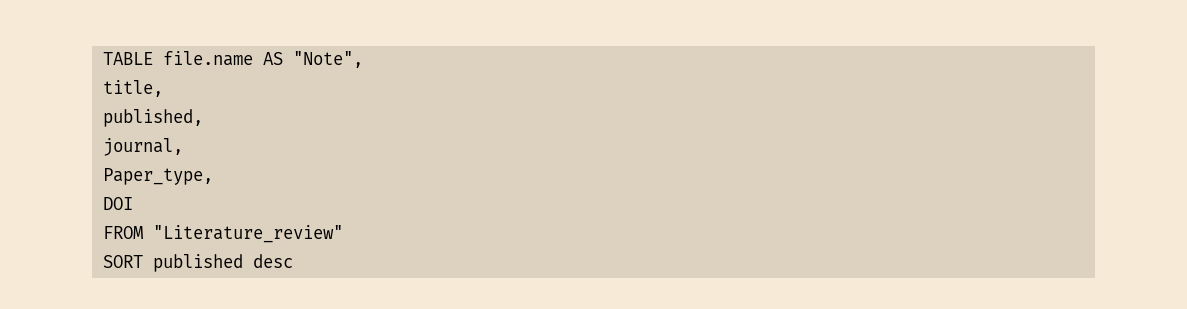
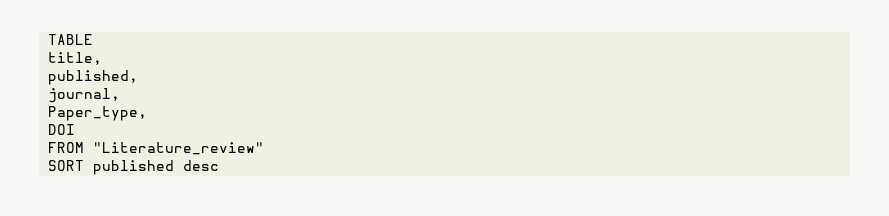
- TABLE file.name AS "Note",
+ TABLE

